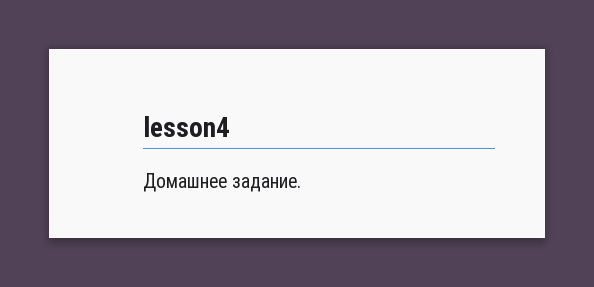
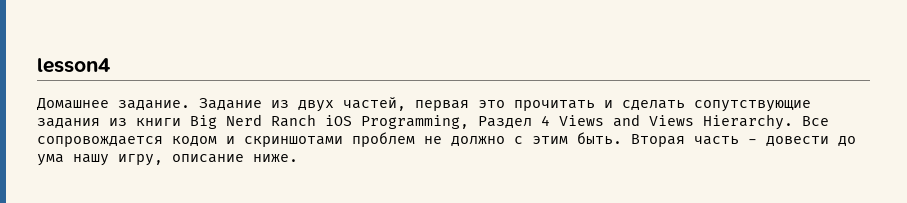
+ Задание из двух частей, первая это прочитать и сделать сопутствующие задания из книги Big Nerd Ranch iOS Programming, Раздел 4 Views and Views Hierarchy. Все сопровождается кодом и скриншотами проблем не должно с этим быть. Вторая часть - довести до ума нашу игру, описание ниже.

